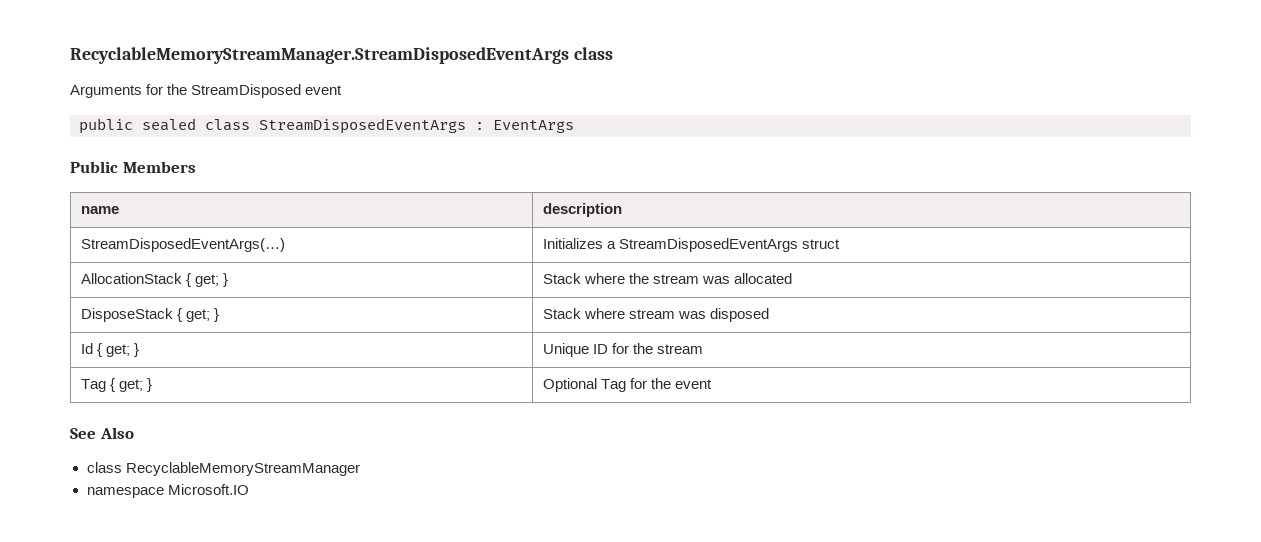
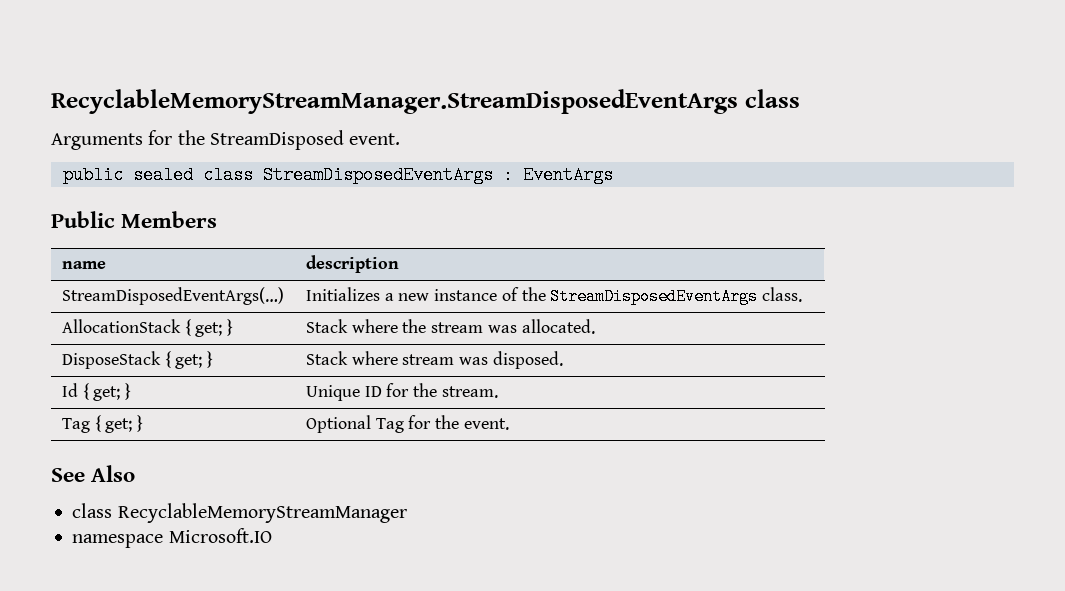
- Arguments for the StreamDisposed event
+ Arguments for the StreamDisposed event.
- StreamDisposedEventArgs(…) | Initializes a StreamDisposedEventArgs struct
+ StreamDisposedEventArgs(…) | Initializes a new instance of the StreamDisposedEventArgs class.
- AllocationStack { get; } | Stack where the stream was allocated
+ AllocationStack { get; } | Stack where the stream was allocated.
- DisposeStack { get; } | Stack where stream was disposed
+ DisposeStack { get; } | Stack where stream was disposed.
- Id { get; } | Unique ID for the stream
+ Id { get; } | Unique ID for the stream.
- Tag { get; } | Optional Tag for the event
+ Tag { get; } | Optional Tag for the event.

